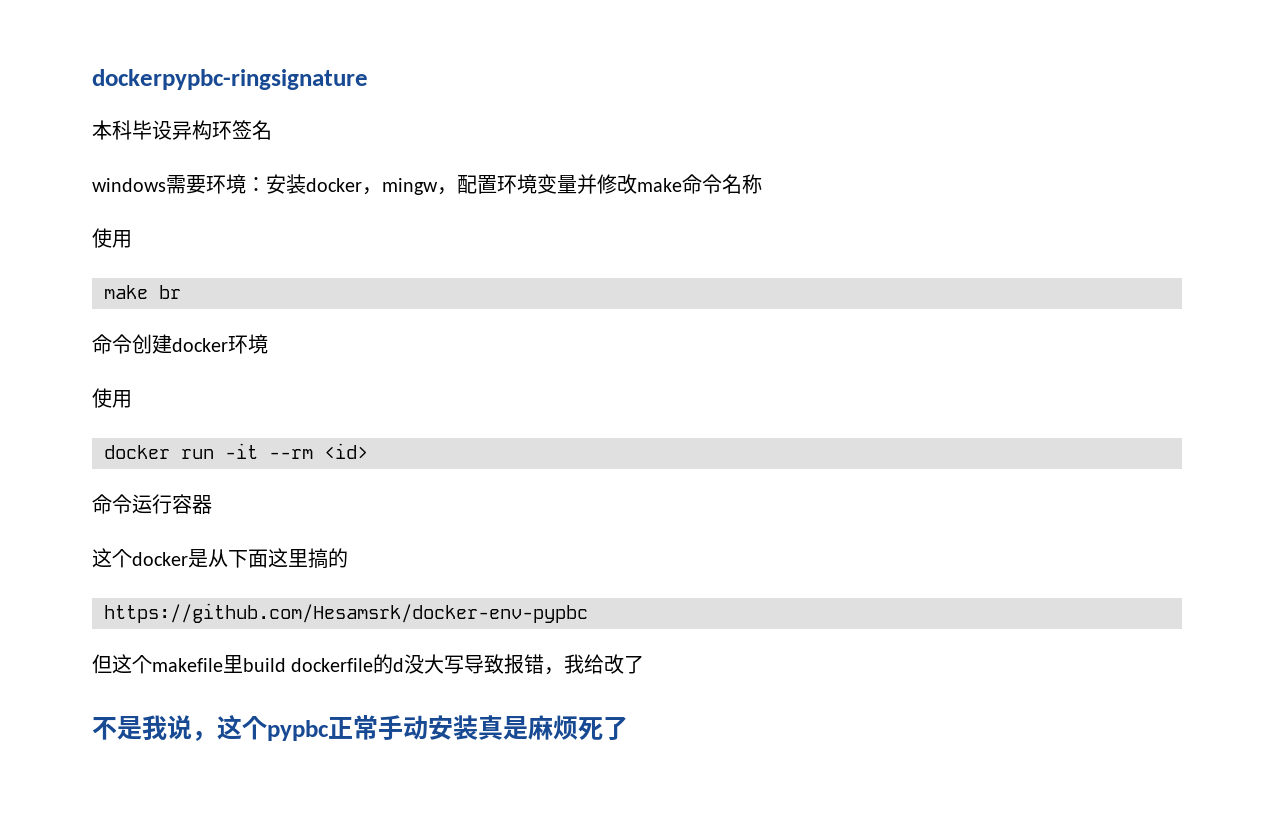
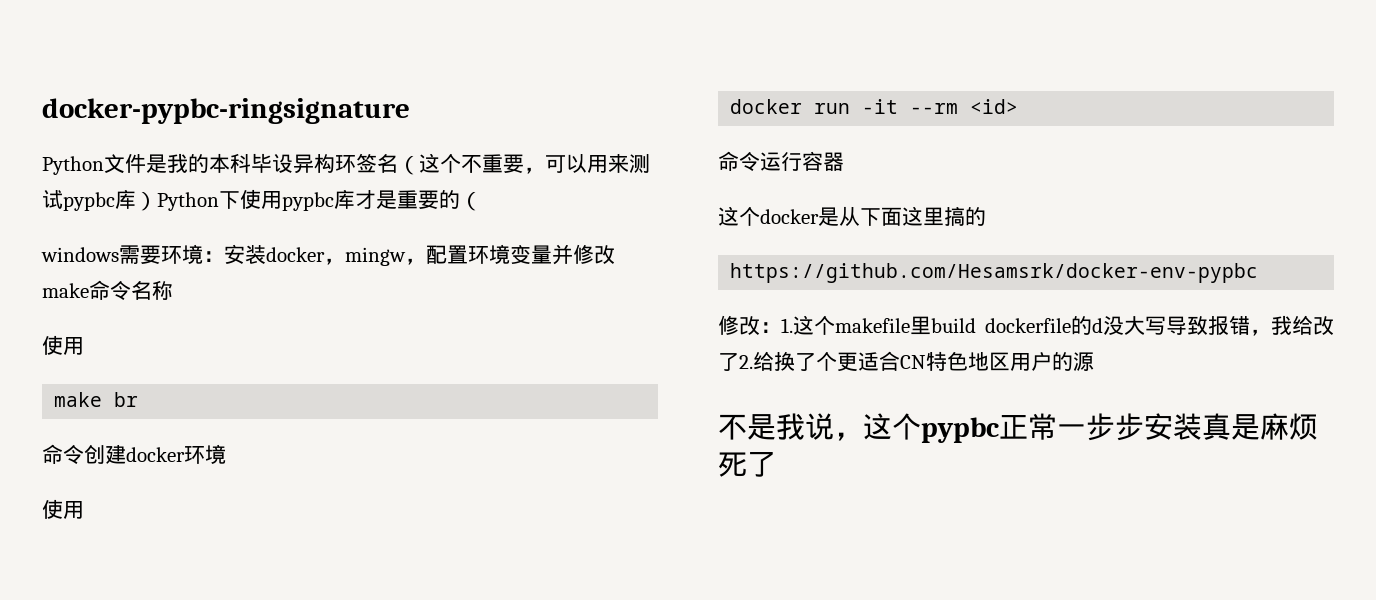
- dockerpypbc-ringsignature
- 本科毕设异构环签名
+ docker-pypbc-ringsignature
+ Python文件是我的本科毕设异构环签名（这个不重要，可以用来测试pypbc库）Python下使用pypbc库才是重要的（
- 但这个makefile里build dockerfile的d没大写导致报错，我给改了
+ 修改：1.这个makefile里build dockerfile的d没大写导致报错，我给改了2.给换了个更适合CN特色地区用户的源
- 不是我说，这个pypbc正常手动安装真是麻烦死了
+ 不是我说，这个pypbc正常一步步安装真是麻烦死了

